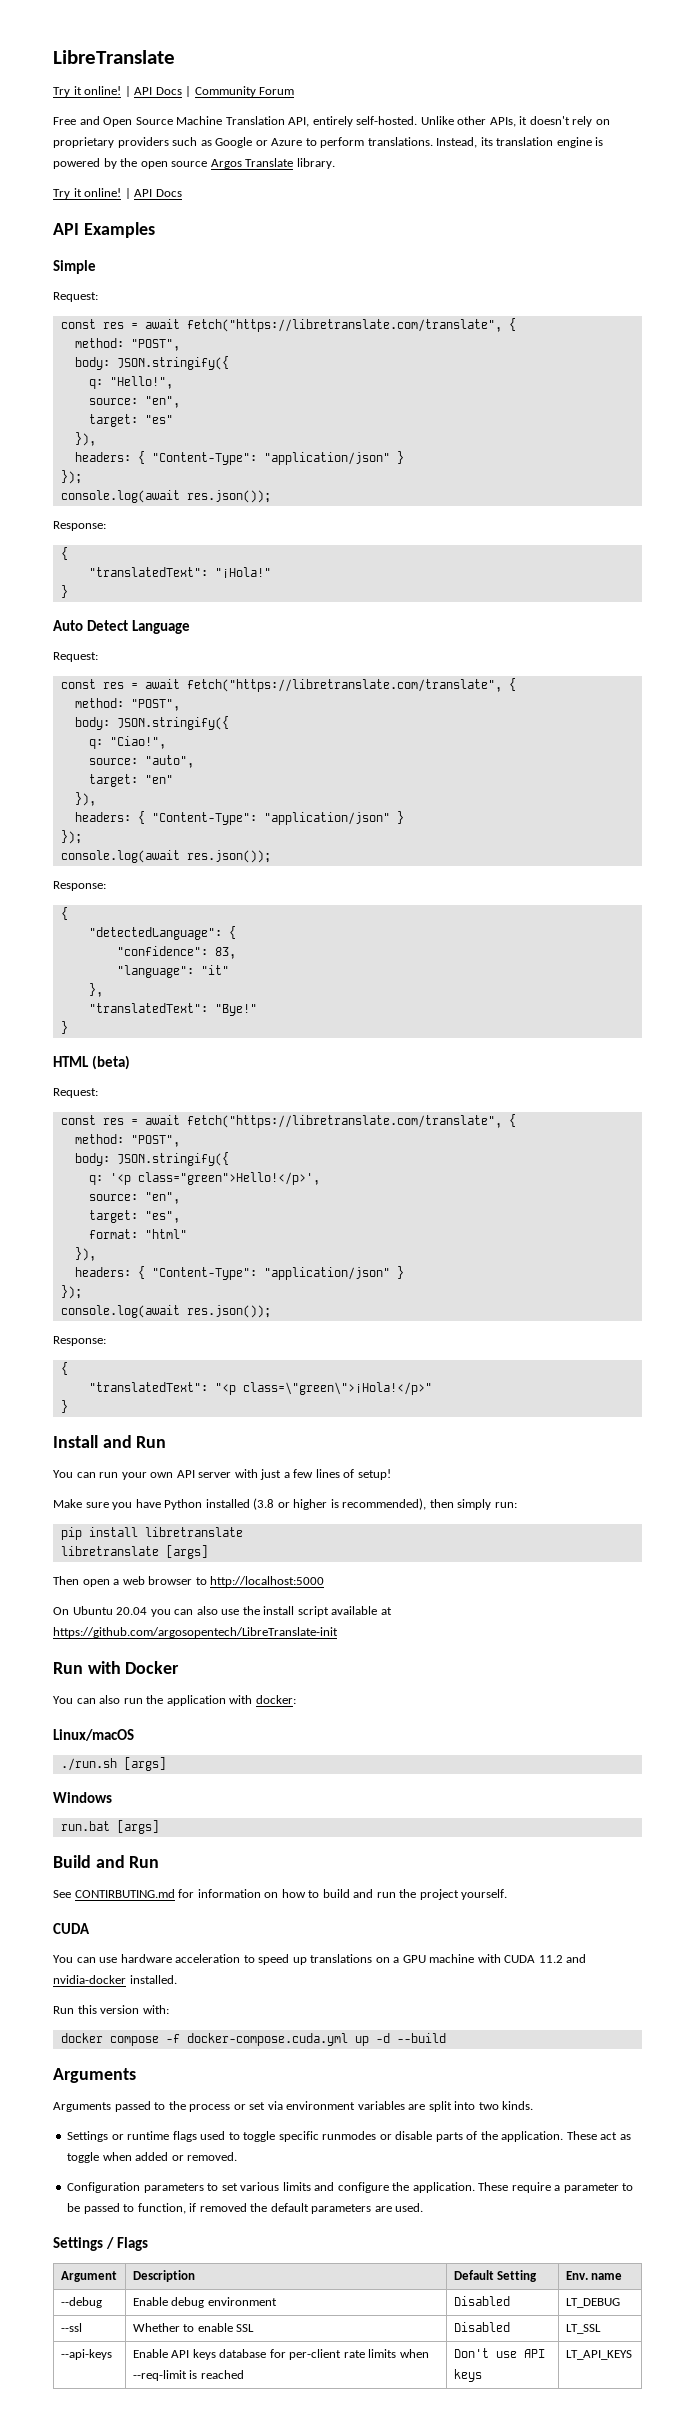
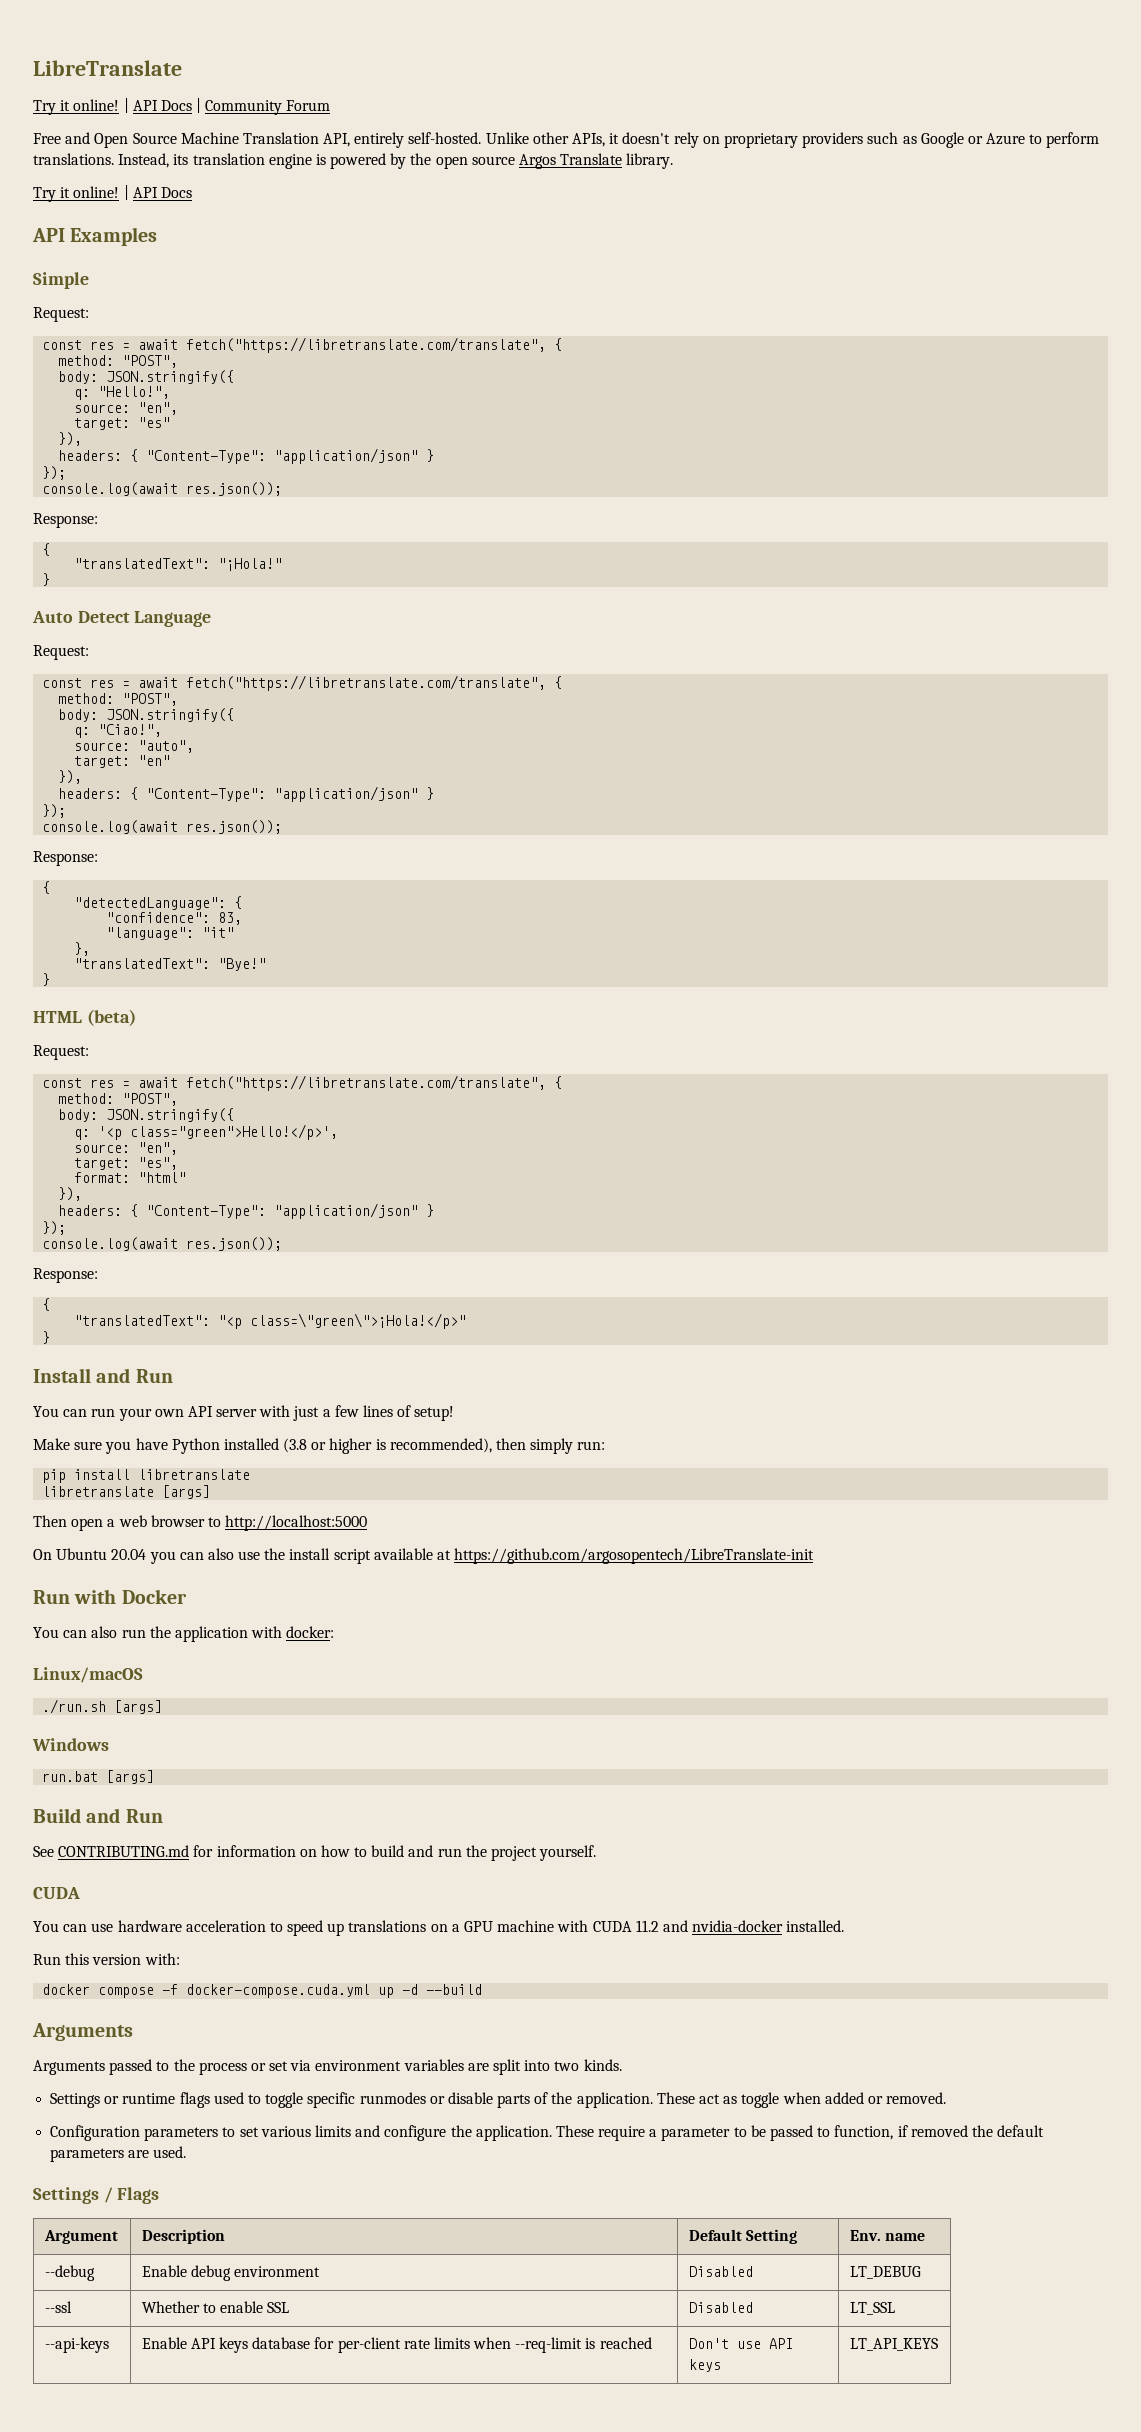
- See CONTIRBUTING.md for information on how to build and run the project yourself.
+ See CONTRIBUTING.md for information on how to build and run the project yourself.

